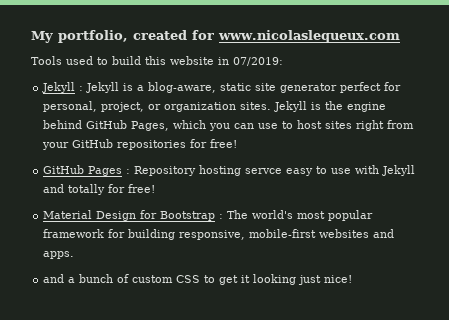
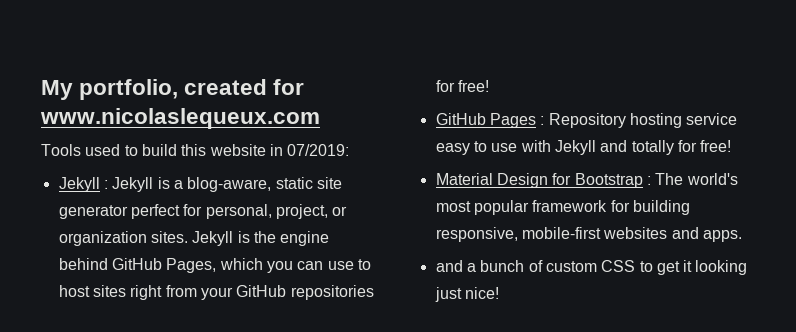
- GitHub Pages : Repository hosting servce easy to use with Jekyll and totally for free!
+ GitHub Pages : Repository hosting service easy to use with Jekyll and totally for free!

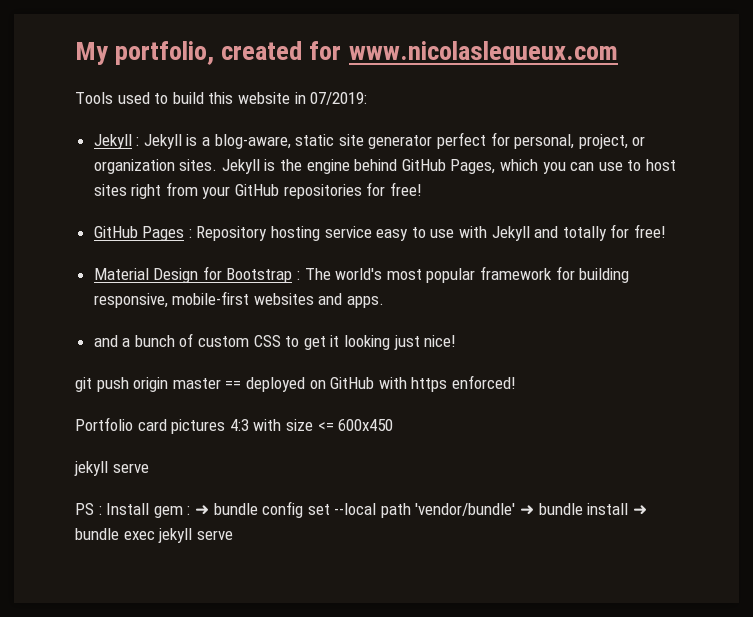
+ git push origin master == deployed on GitHub with https enforced!
+ Portfolio card pictures 4:3 with size <= 600x450
+ jekyll serve
+ PS : Install gem : ➜ bundle config set --local path 'vendor/bundle' ➜ bundle install ➜ bundle exec jekyll serve

